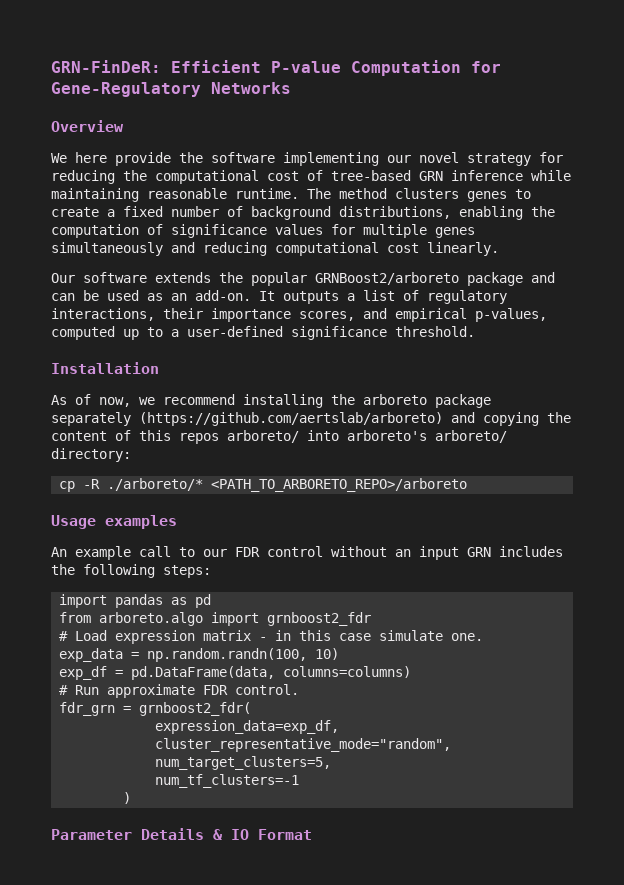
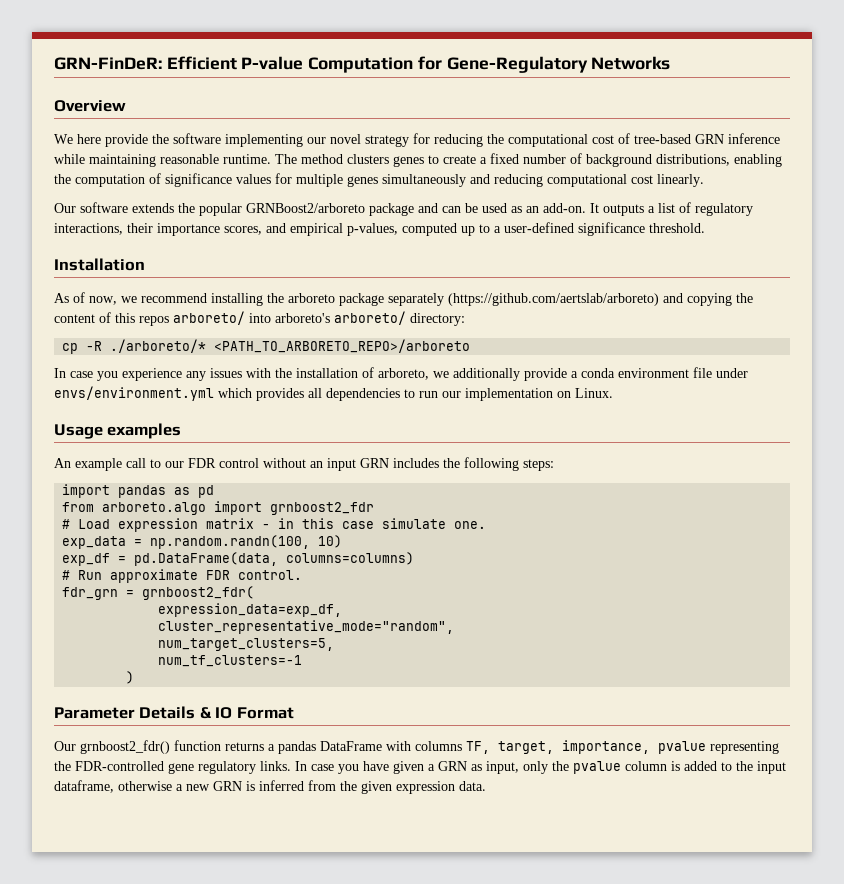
+ In case you experience any issues with the installation of arboreto, we additionally provide a conda environment file under envs/environment.yml which provides all dependencies to run our implementation on Linux.
+ Our grnboost2_fdr() function returns a pandas DataFrame with columns TF, target, importance, pvalue representing the FDR-controlled gene regulatory links. In case you have given a GRN as input, only the pvalue column is added to the input dataframe, otherwise a new GRN is inferred from the given expression data.

